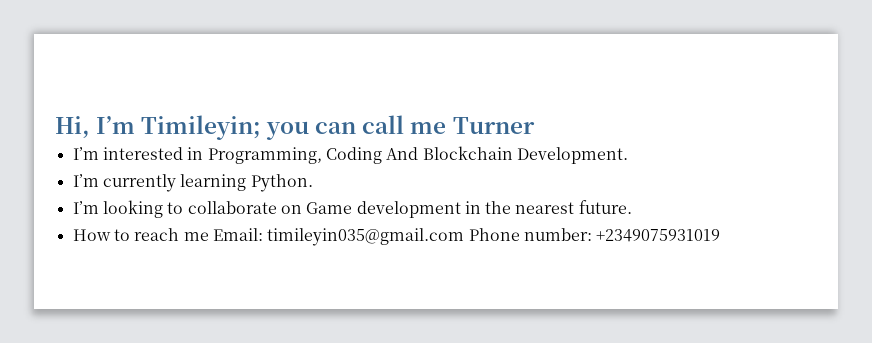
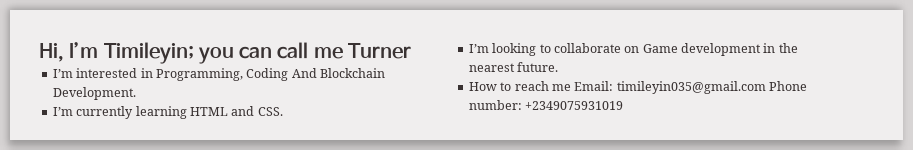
- I’m currently learning Python.
+ I’m currently learning HTML and CSS.

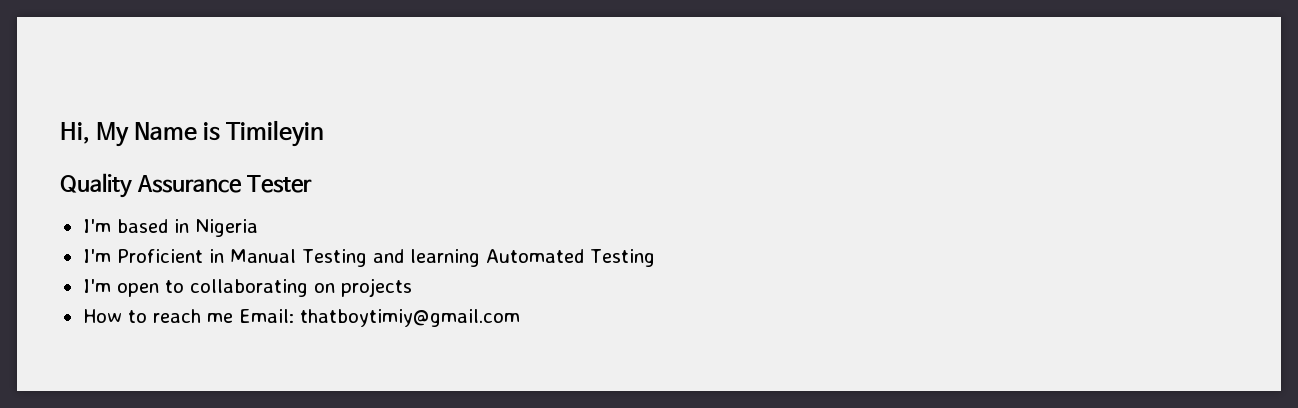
- Hi, I’m Timileyin; you can call me Turner
- I’m interested in Programming, Coding And Blockchain Development.
- I’m currently learning HTML and CSS.
- I’m looking to collaborate on Game development in the nearest future.
+ Hi, My Name is Timileyin
+ Quality Assurance Tester
+ I'm based in Nigeria
+ I'm Proficient in Manual Testing and learning Automated Testing
+ I'm open to collaborating on projects
- How to reach me Email: timileyin035@gmail.com Phone number: +2349075931019
+ How to reach me Email: thatboytimiy@gmail.com

